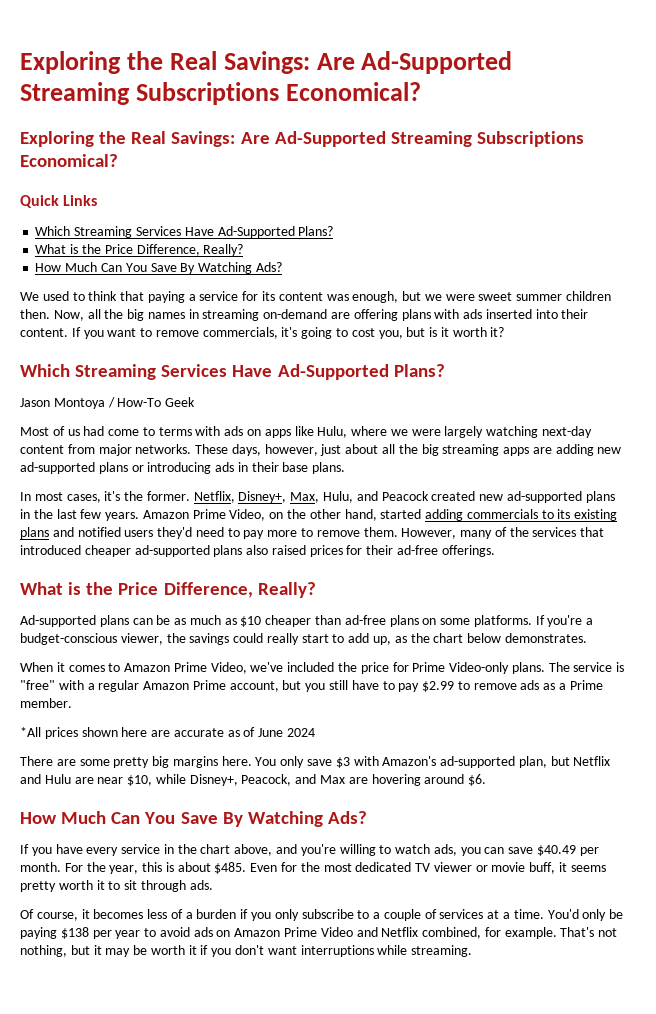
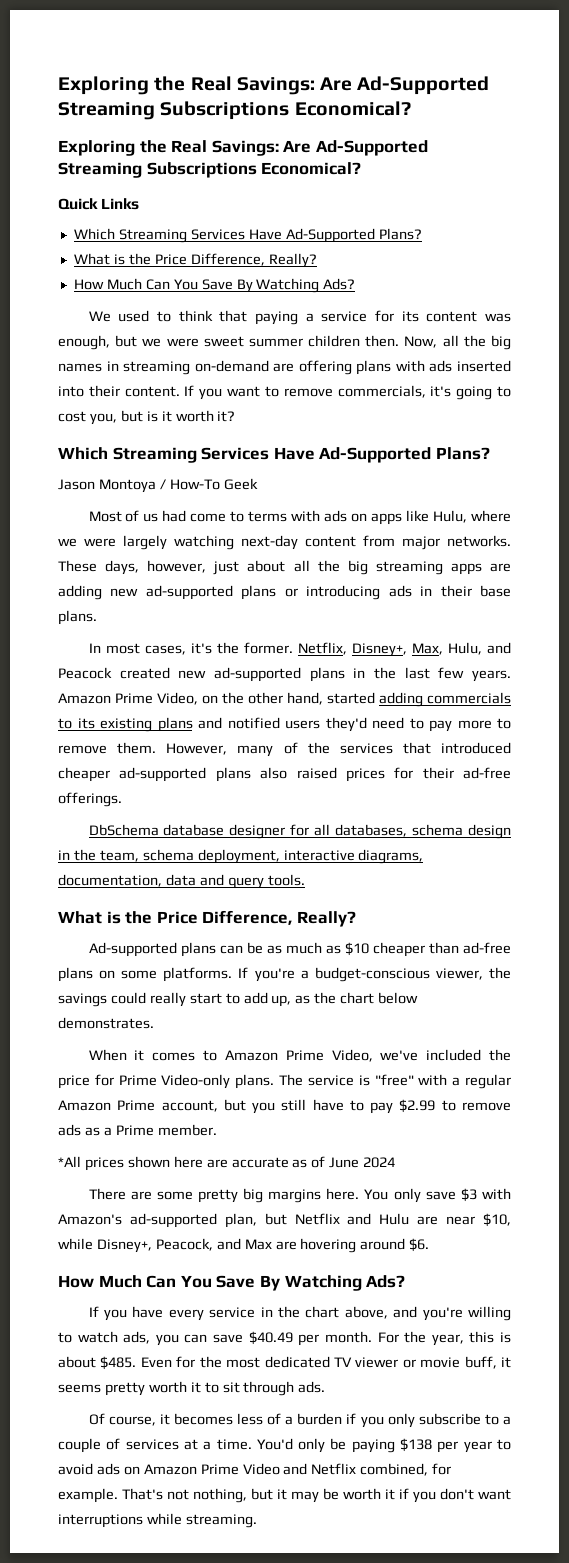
+ DbSchema database designer for all databases, schema design in the team, schema deployment, interactive diagrams, documentation, data and query tools.

